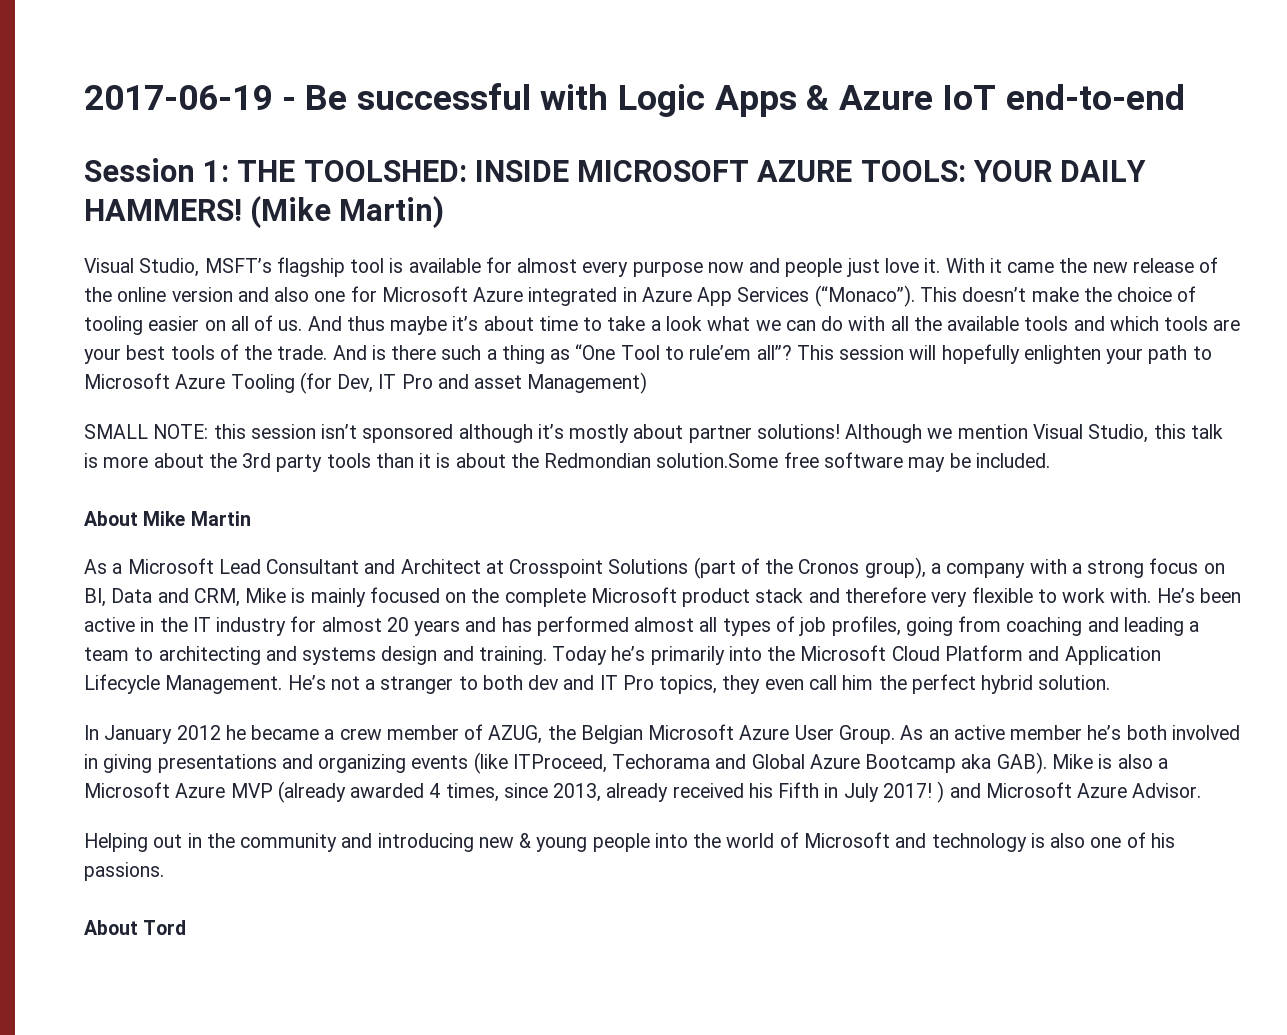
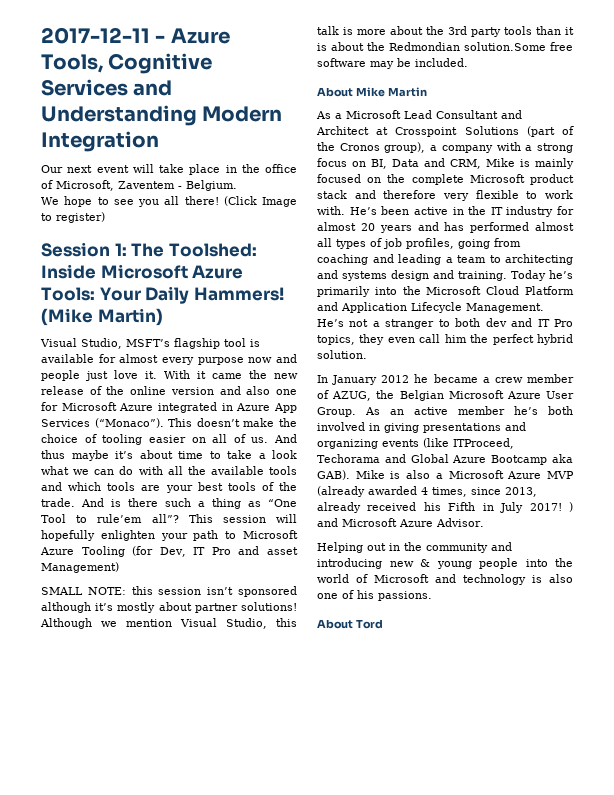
- 2017-06-19 - Be successful with Logic Apps & Azure IoT end-to-end
- Session 1: THE TOOLSHED: INSIDE MICROSOFT AZURE TOOLS: YOUR DAILY HAMMERS!
+ 2017-12-11 - Azure Tools, Cognitive Services and Understanding Modern Integration
+ Our next event will take place in the office of Microsoft, Zaventem - Belgium.
+ We hope to see you all there! (Click Image to register)
+ Session 1: The Toolshed: Inside Microsoft Azure Tools: Your Daily Hammers!

